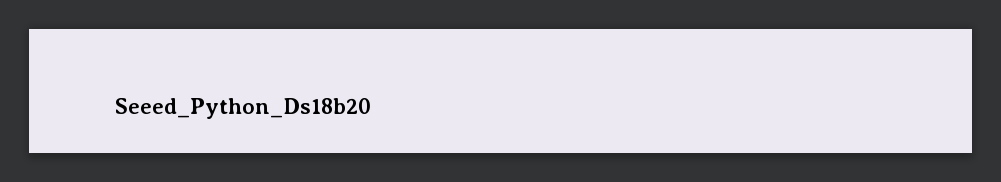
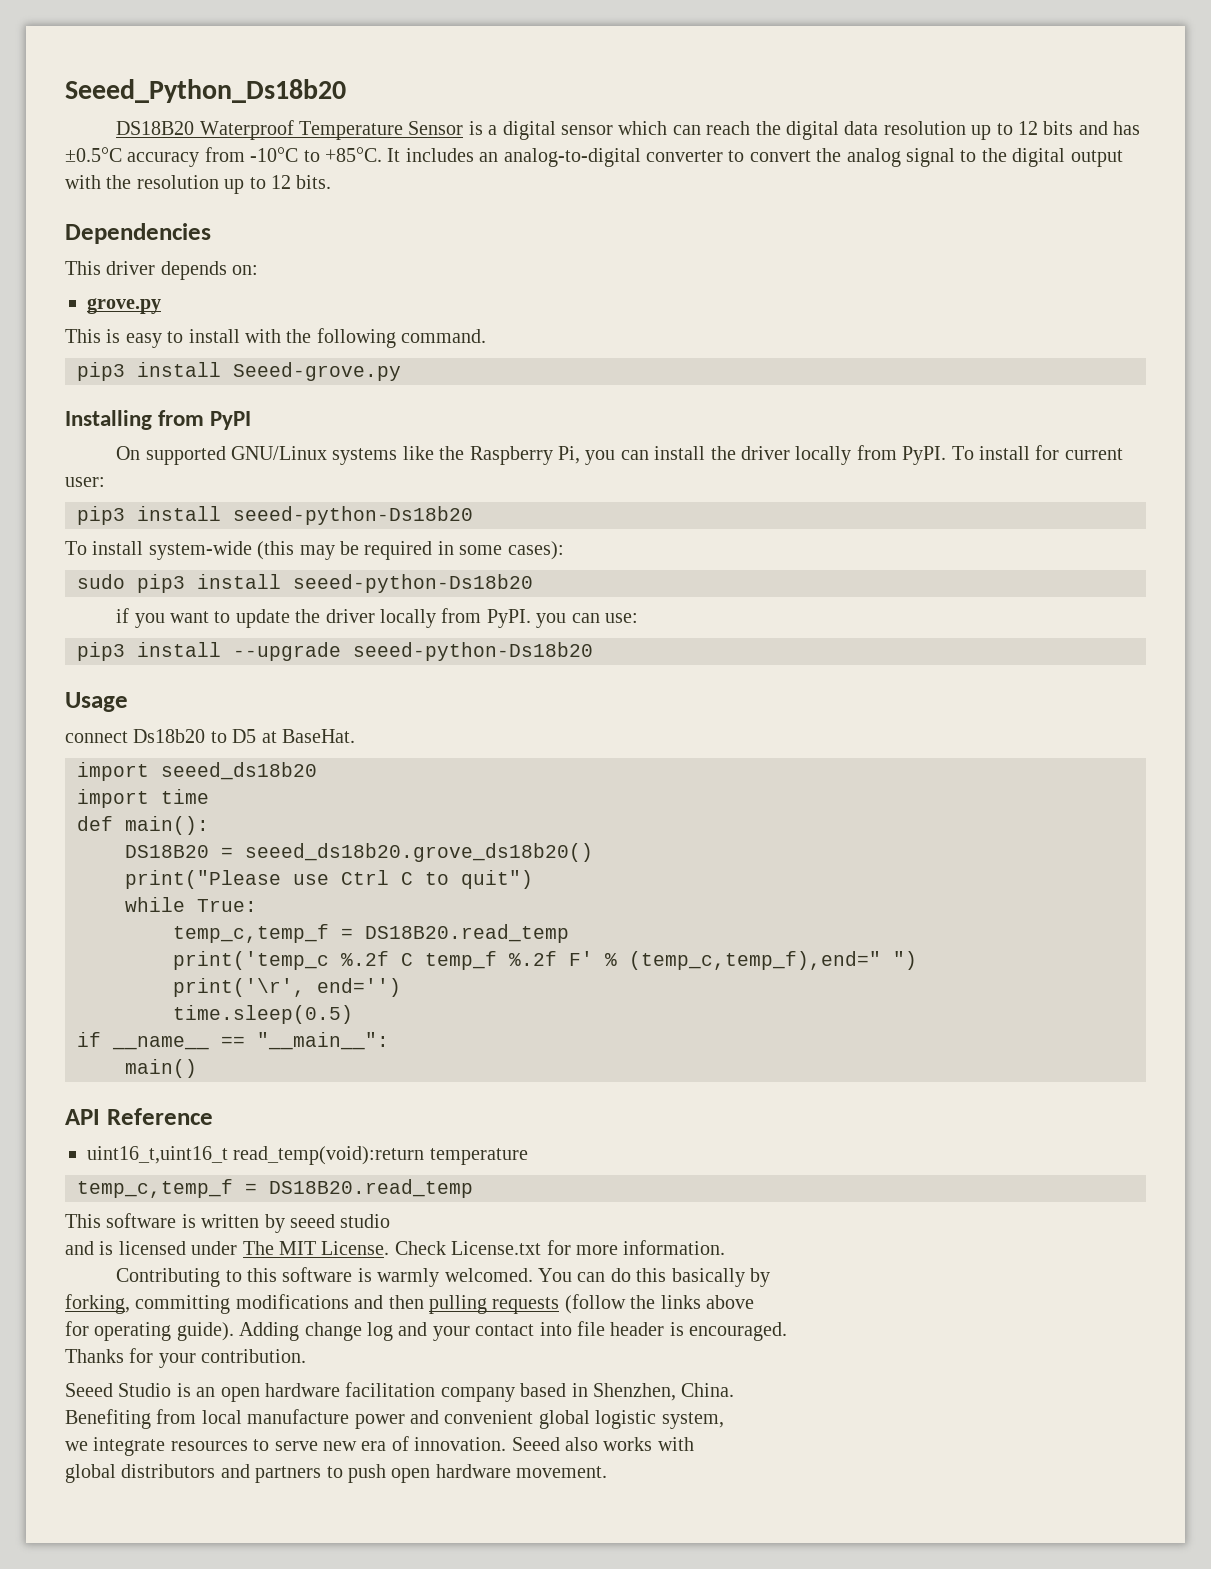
+ DS18B20 Waterproof Temperature Sensor is a digital sensor which can reach the digital data resolution up to 12 bits and has ±0.5°C accuracy from -10°C to +85°C. It includes an analog-to-digital converter to convert the analog signal to the digital output with the resolution up to 12 bits.
+ Dependencies
+ This driver depends on:
+ grove.py
+ This is easy to install with the following command.
+ pip3 install Seeed-grove.py
+ Installing from PyPI
+ On supported GNU/Linux systems like the Raspberry Pi, you can install the driver locally from PyPI. To install for current user:
+ pip3 install seeed-python-Ds18b20
+ To install system-wide (this may be required in some cases):
+ sudo pip3 install seeed-python-Ds18b20
+ if you want to update the driver locally from PyPI. you can use:
+ pip3 install --upgrade seeed-python-Ds18b20
+ Usage
+ connect Ds18b20 to D5 at BaseHat.
+ import seeed_ds18b20
+ import time
+ def main():
+ DS18B20 = seeed_ds18b20.grove_ds18b20()
+ print("Please use Ctrl C to quit")
+ while True:
+ temp_c,temp_f = DS18B20.read_temp
+ print('temp_c %.2f C temp_f %.2f F' % (temp_c,temp_f),end=" ")
+ print('\r', end='')
+ time.sleep(0.5)
+ if __name__ == "__main__":
+ main()
+ API Reference
+ uint16_t,uint16_t read_temp(void):return temperature
+ temp_c,temp_f = DS18B20.read_temp
+ This software is written by seeed studio
+ and is licensed under The MIT License. Check License.txt for more information.
+ Contributing to this software is warmly welcomed. You can do this basically by
+ forking, committing modifications and then pulling requests (follow the links above
+ for operating guide). Adding change log and your contact into file header is encouraged.
+ Thanks for your contribution.
+ Seeed Studio is an open hardware facilitation company based in Shenzhen, China.
+ Benefiting from local manufacture power and convenient global logistic system,
+ we integrate resources to serve new era of innovation. Seeed also works with
+ global distributors and partners to push open hardware movement.

